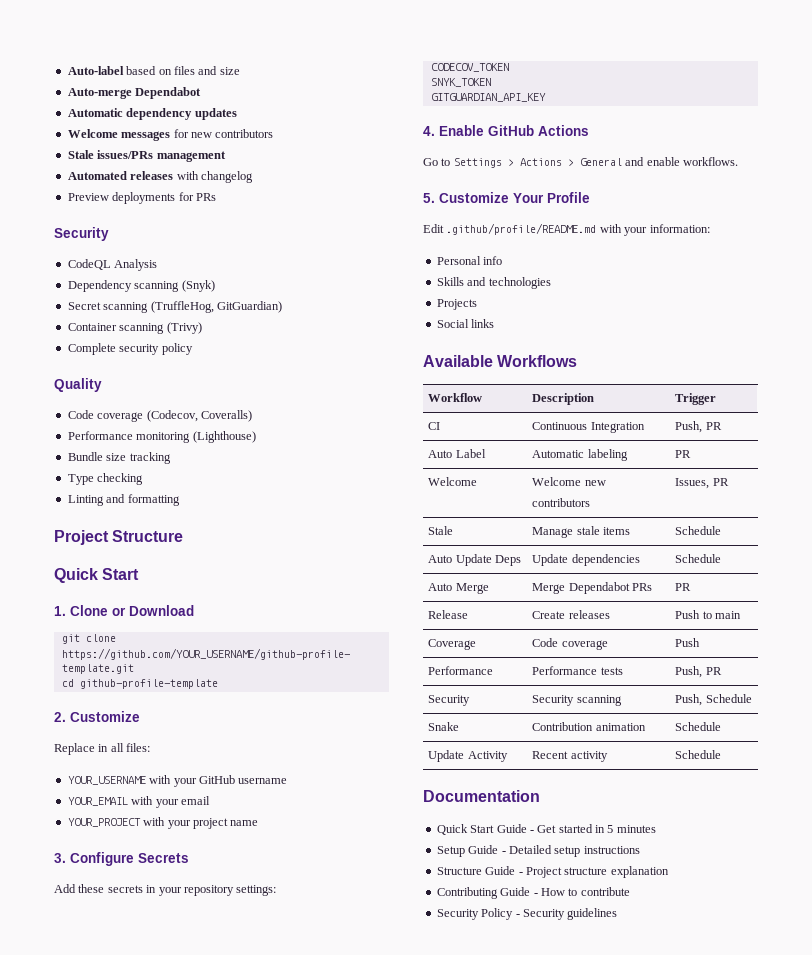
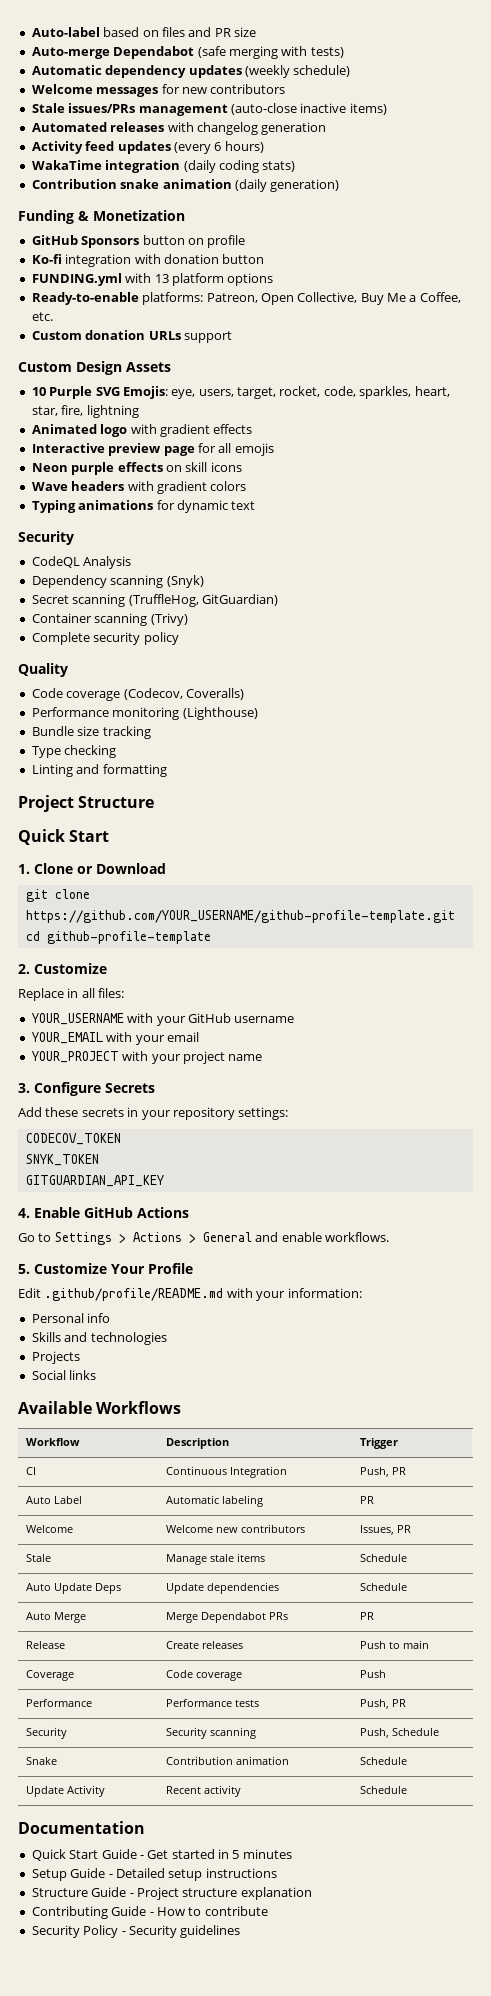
- Auto-label based on files and size
+ Auto-label based on files and PR size
- Auto-merge Dependabot
+ Auto-merge Dependabot (safe merging with tests)
- Automatic dependency updates
+ Automatic dependency updates (weekly schedule)
- Stale issues/PRs management
+ Stale issues/PRs management (auto-close inactive items)
- Automated releases with changelog
- Preview deployments for PRs
+ Automated releases with changelog generation
+ Activity feed updates (every 6 hours)
+ WakaTime integration (daily coding stats)
+ Contribution snake animation (daily generation)
+ Funding & Monetization
+ GitHub Sponsors button on profile
+ Ko-fi integration with donation button
+ FUNDING.yml with 13 platform options
+ Ready-to-enable platforms: Patreon, Open Collective, Buy Me a Coffee, etc.
+ Custom donation URLs support
+ Custom Design Assets
+ 10 Purple SVG Emojis: eye, users, target, rocket, code, sparkles, heart, star, fire, lightning
+ Animated logo with gradient effects
+ Interactive preview page for all emojis
+ Neon purple effects on skill icons
+ Wave headers with gradient colors
+ Typing animations for dynamic text

